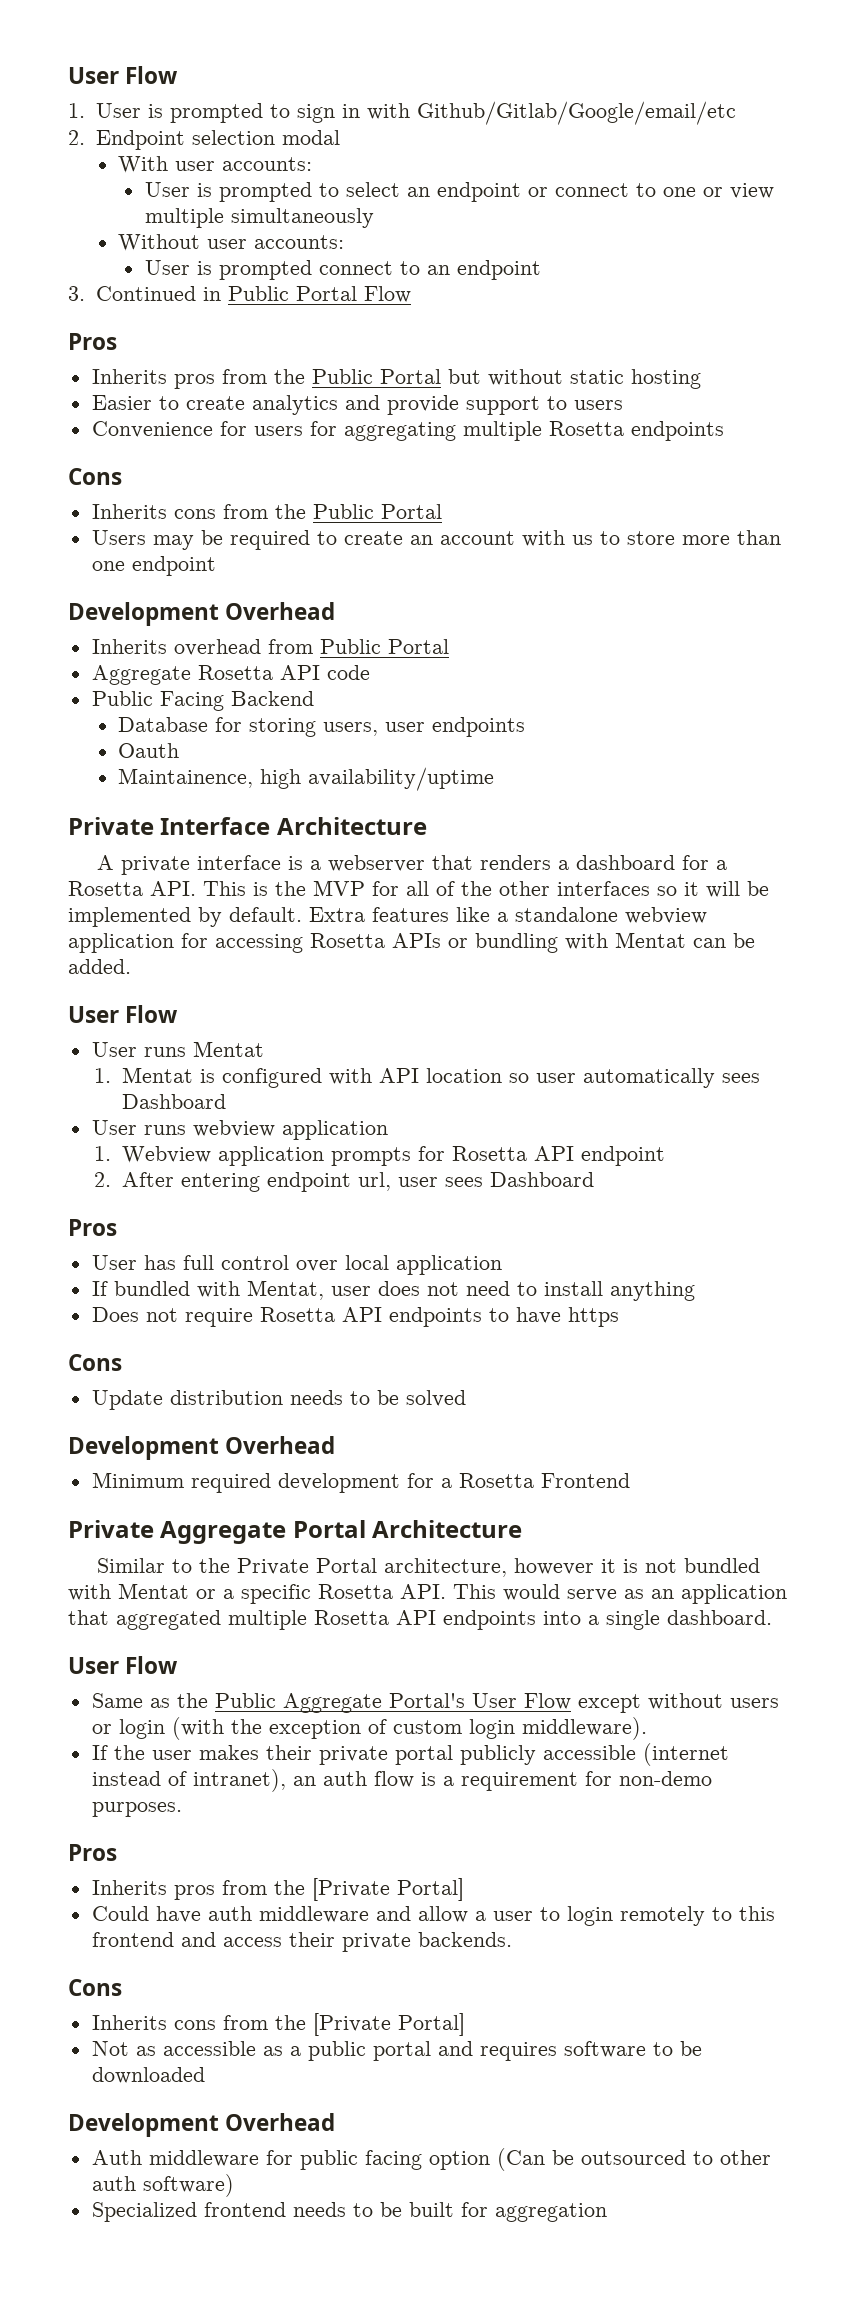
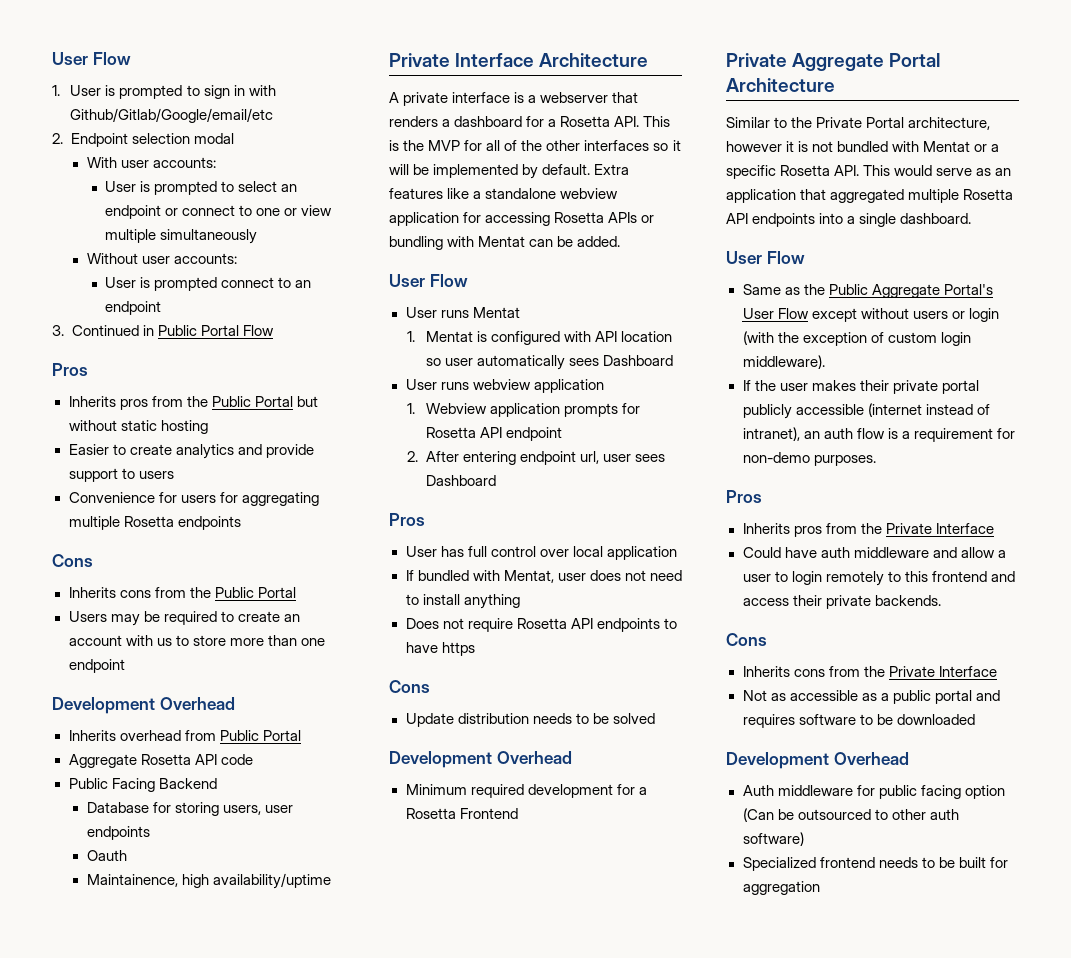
- Inherits pros from the [Private Portal]
+ Inherits pros from the Private Interface
- Inherits cons from the [Private Portal]
+ Inherits cons from the Private Interface

